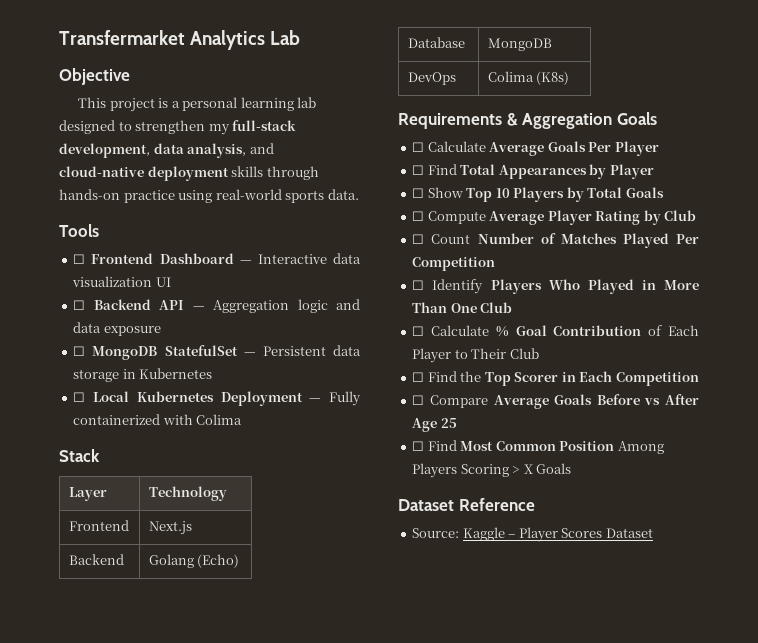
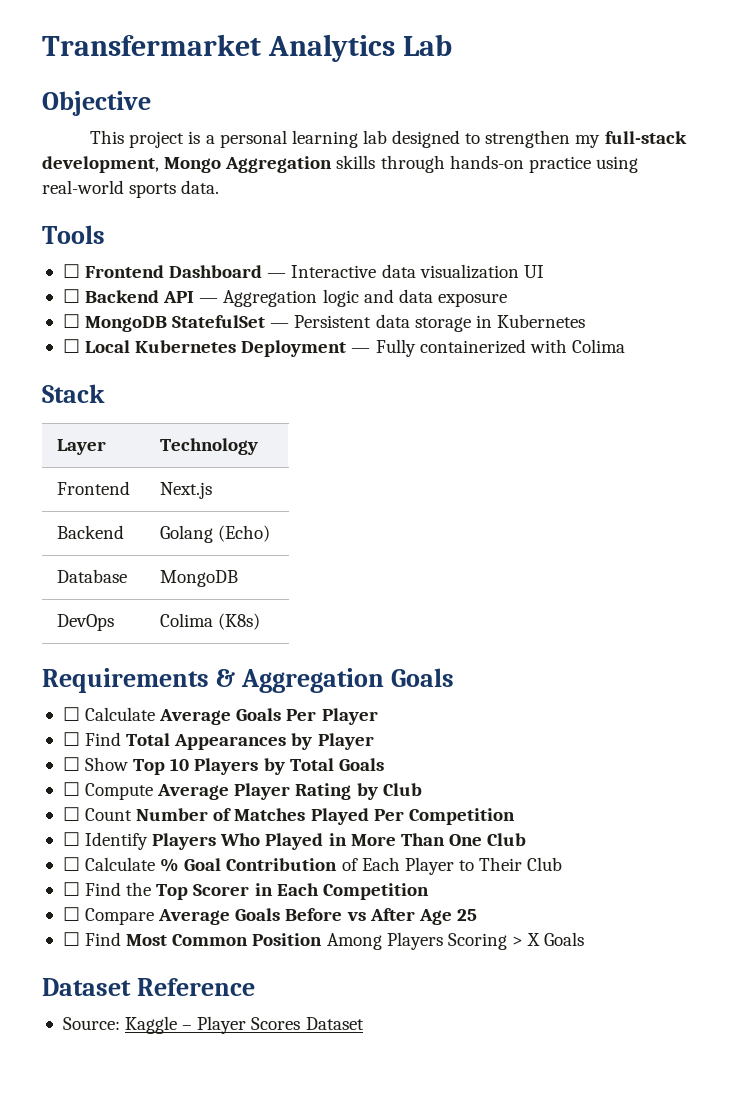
- This project is a personal learning lab designed to strengthen my full-stack development, data analysis, and cloud-native deployment skills through hands-on practice using real-world sports data.
+ This project is a personal learning lab designed to strengthen my full-stack development, Mongo Aggregation skills through hands-on practice using real-world sports data.

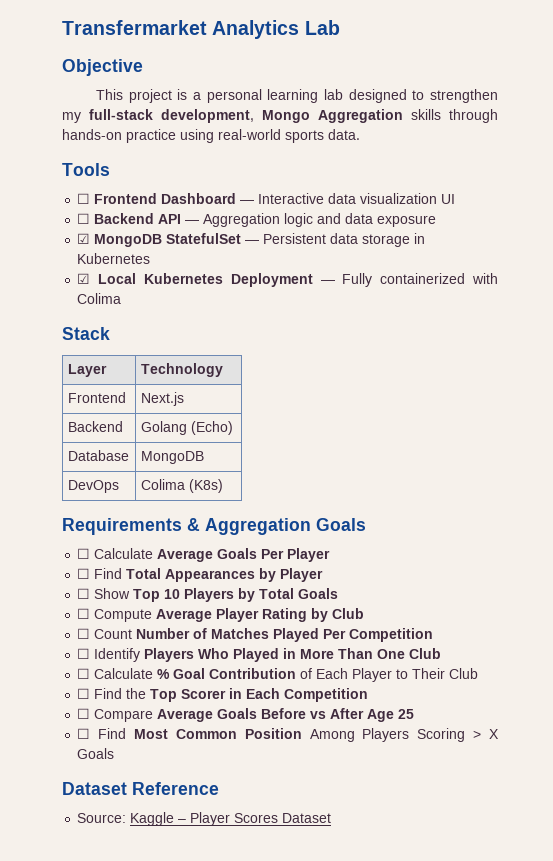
- ☐ MongoDB StatefulSet — Persistent data storage in Kubernetes
+ ☑ MongoDB StatefulSet — Persistent data storage in Kubernetes
- ☐ Local Kubernetes Deployment — Fully containerized with Colima
+ ☑ Local Kubernetes Deployment — Fully containerized with Colima

